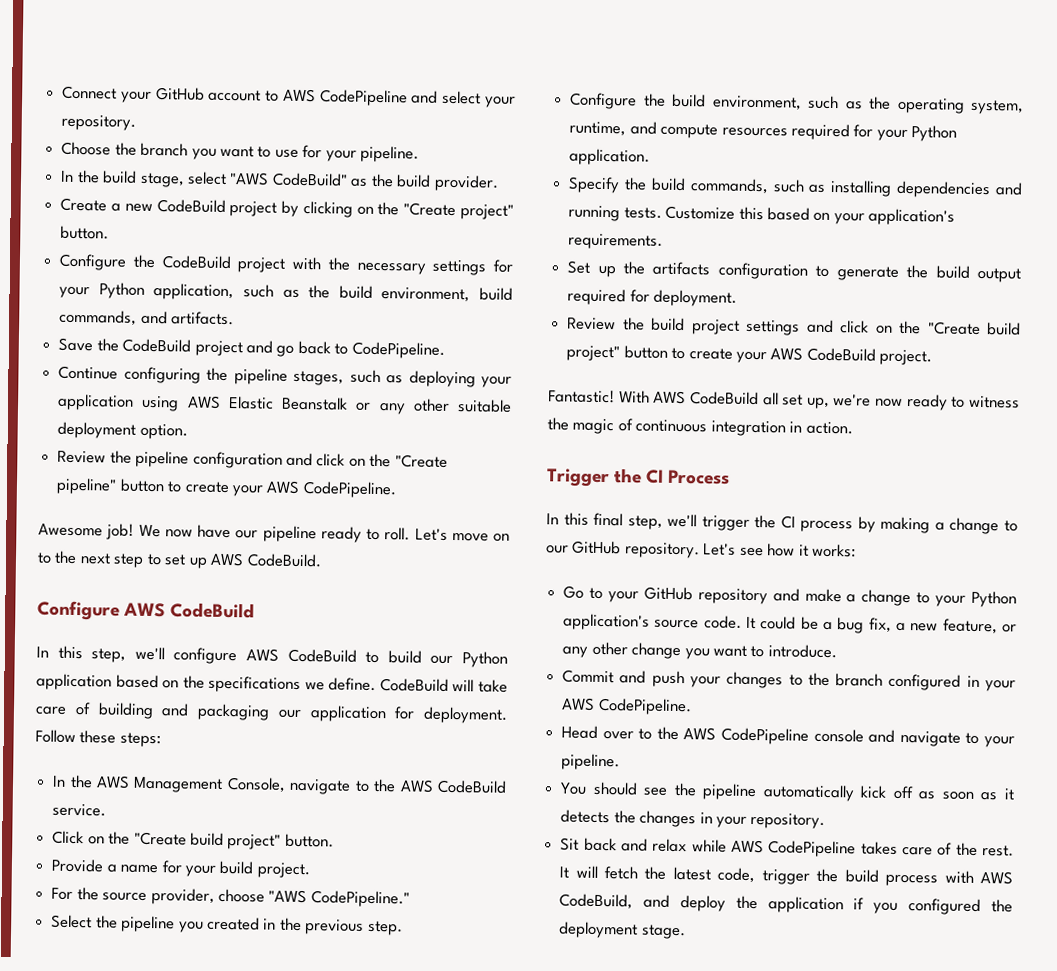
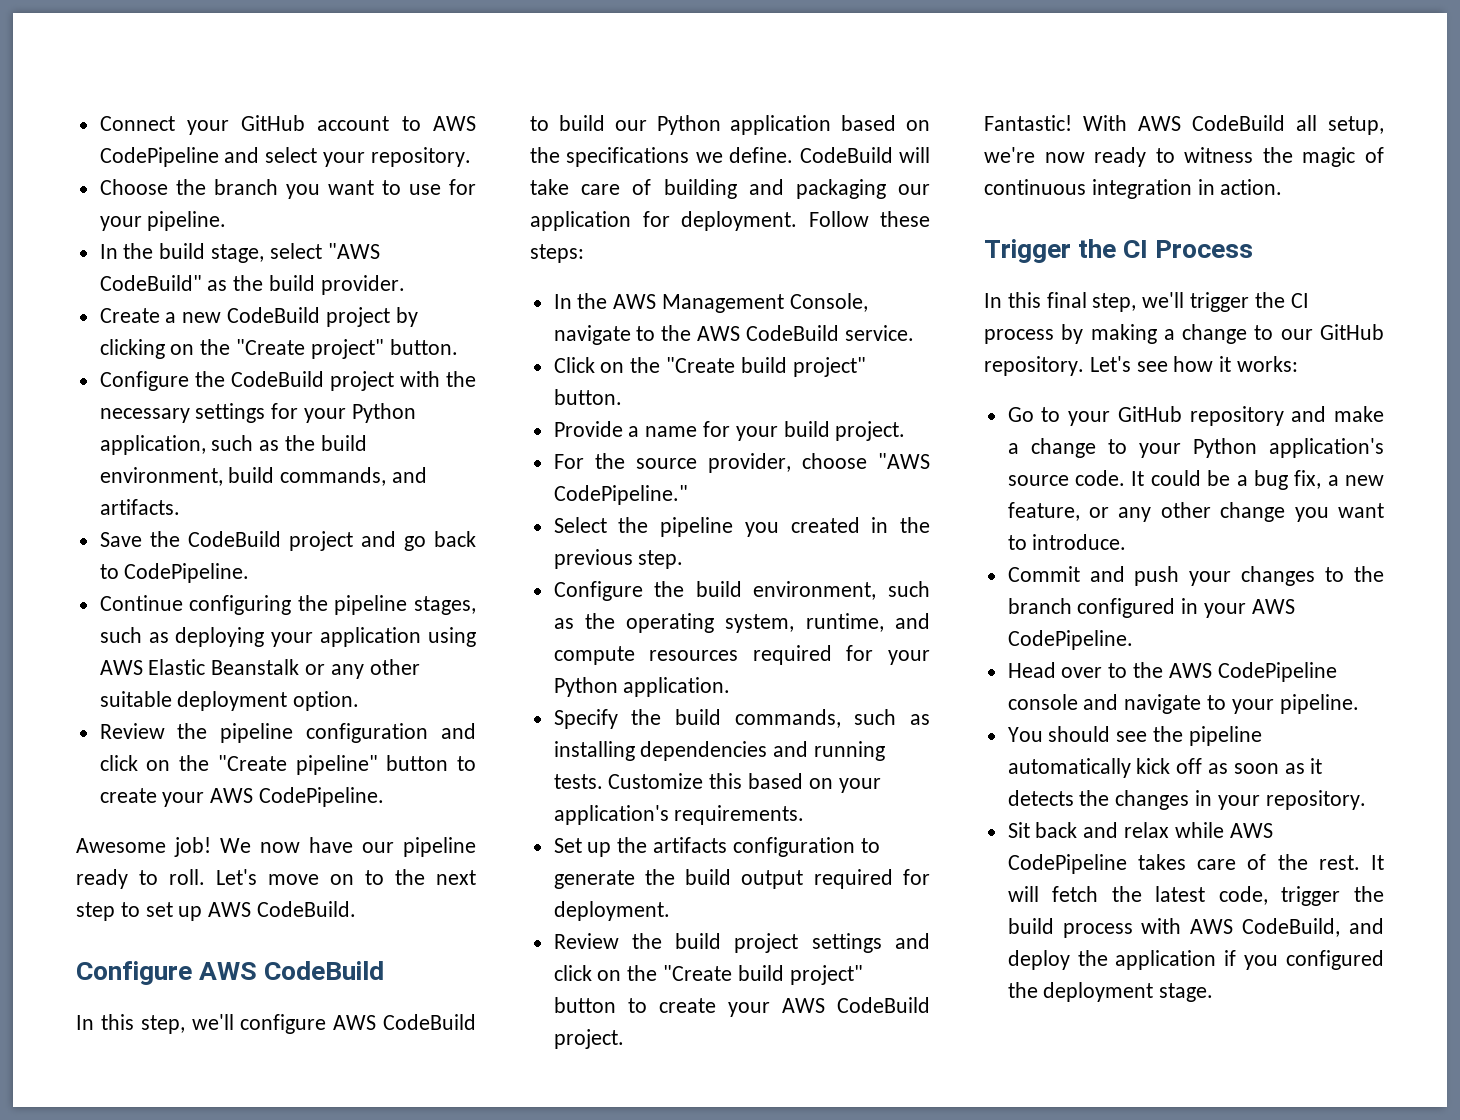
- With AWS CodeBuild all set up, we're now ready to witness the magic of continuous integration in action.
+ With AWS CodeBuild all setup, we're now ready to witness the magic of continuous integration in action.

